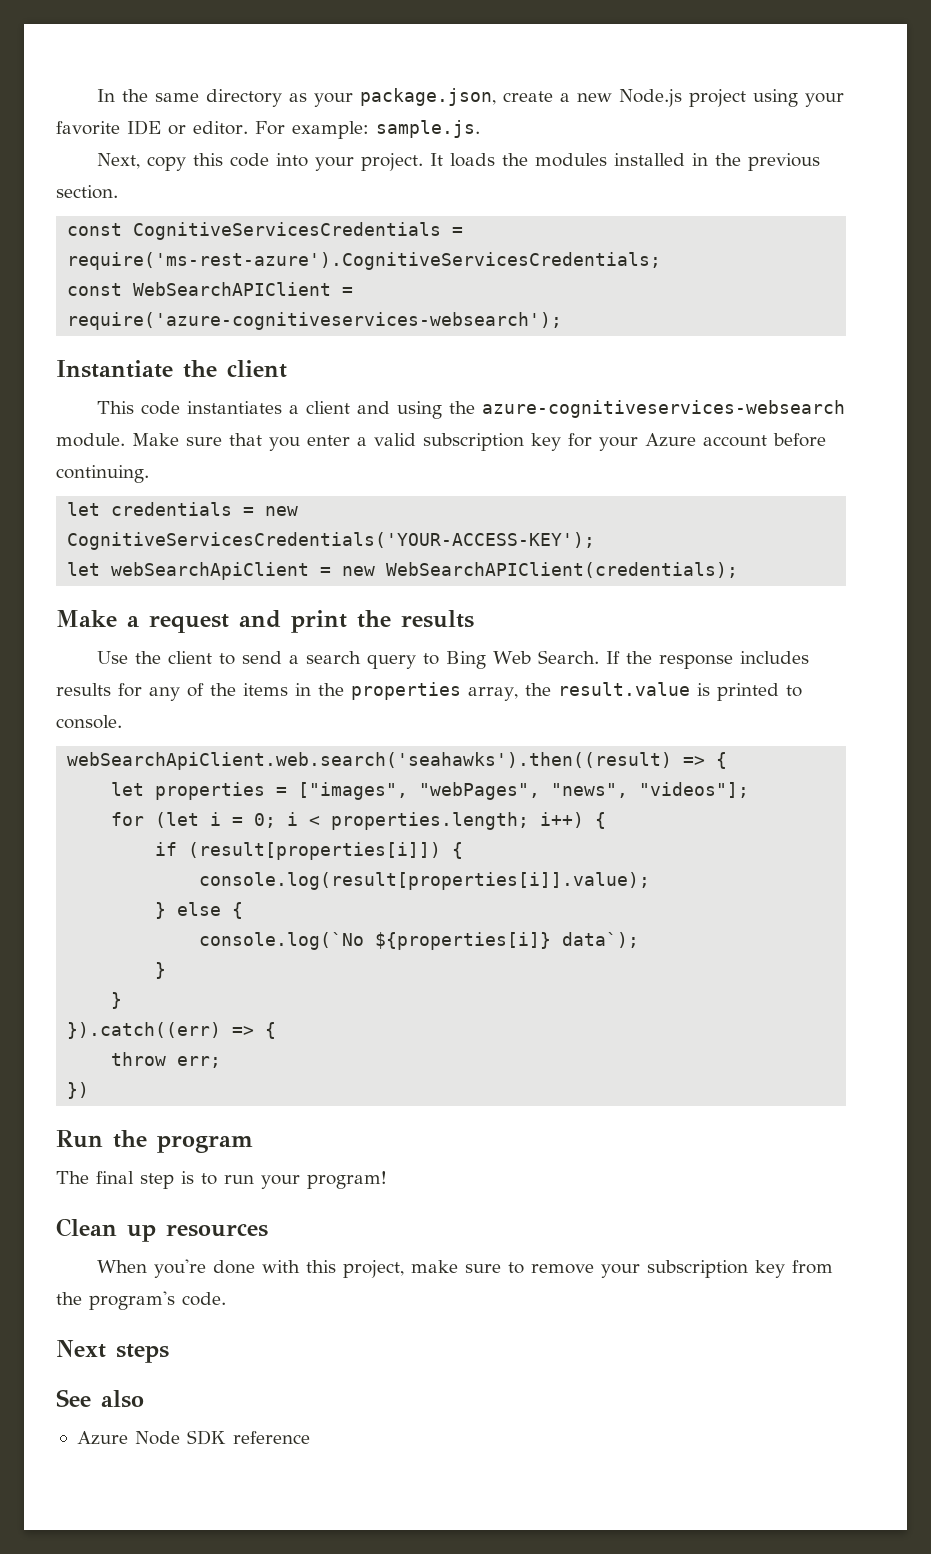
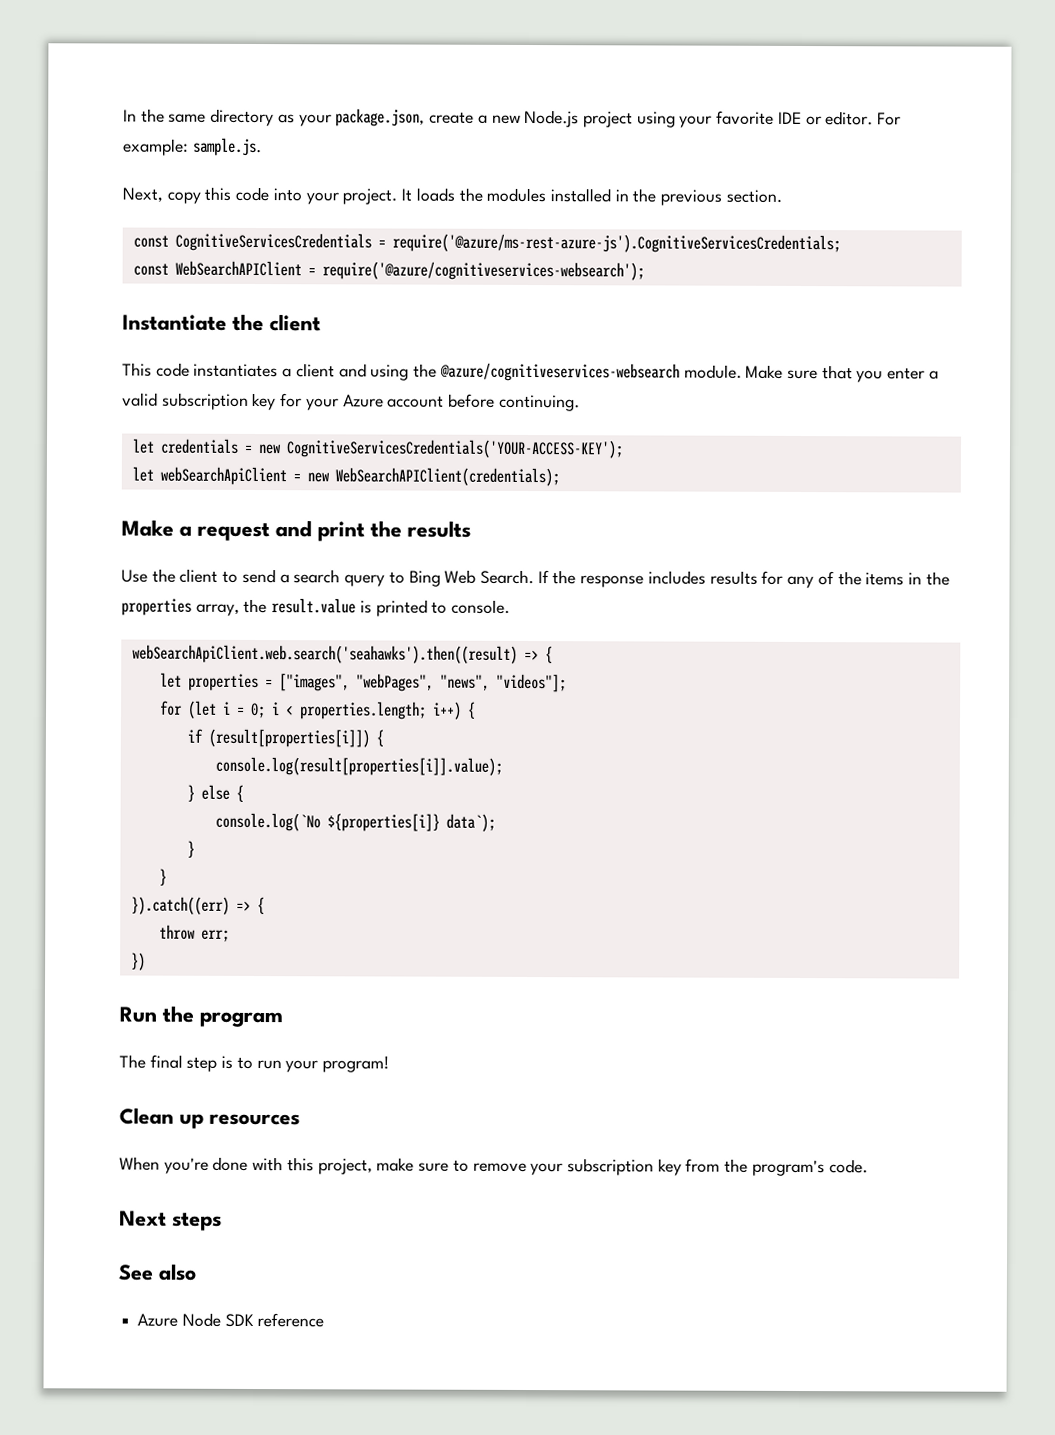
- const CognitiveServicesCredentials = require('ms-rest-azure').CognitiveServicesCredentials;
+ const CognitiveServicesCredentials = require('@azure/ms-rest-azure-js').CognitiveServicesCredentials;
- const WebSearchAPIClient = require('azure-cognitiveservices-websearch');
+ const WebSearchAPIClient = require('@azure/cognitiveservices-websearch');
- This code instantiates a client and using the azure-cognitiveservices-websearch module.
+ This code instantiates a client and using the @azure/cognitiveservices-websearch module.

